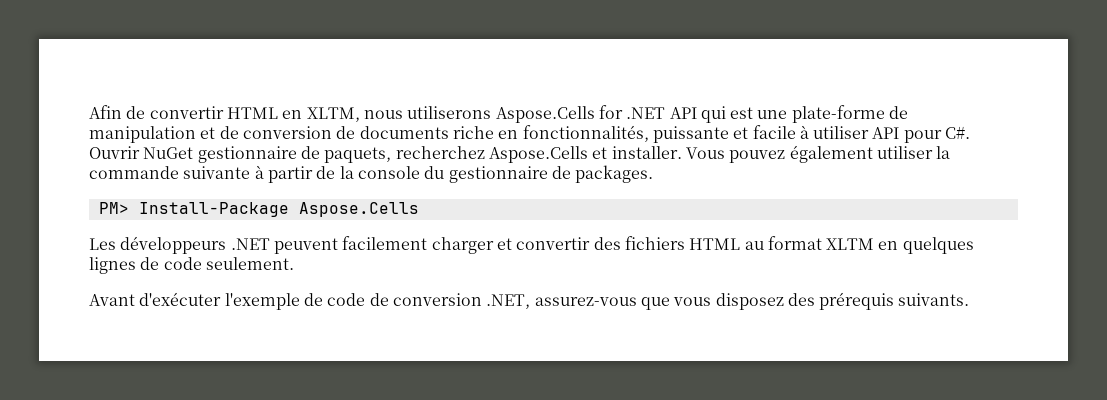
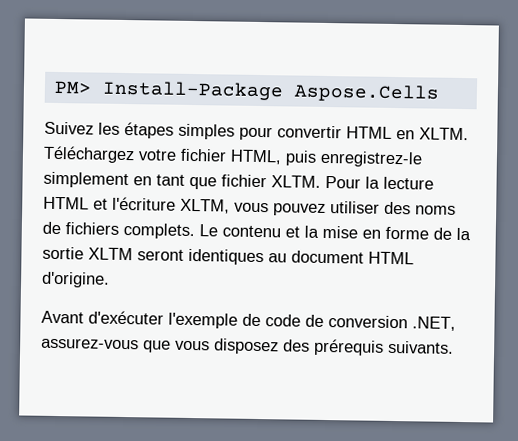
- Afin de convertir HTML en XLTM, nous utiliserons Aspose.Cells for .NET API qui est une plate-forme de manipulation et de conversion de documents riche en fonctionnalités, puissante et facile à utiliser API pour C#. Ouvrir NuGet gestionnaire de paquets, recherchez Aspose.Cells et installer. Vous pouvez également utiliser la commande suivante à partir de la console du gestionnaire de packages.
  PM> Install-Package Aspose.Cells
- Les développeurs .NET peuvent facilement charger et convertir des fichiers HTML au format XLTM en quelques lignes de code seulement.
+ Suivez les étapes simples pour convertir HTML en XLTM. Téléchargez votre fichier HTML, puis enregistrez-le simplement en tant que fichier XLTM. Pour la lecture HTML et l'écriture XLTM, vous pouvez utiliser des noms de fichiers complets. Le contenu et la mise en forme de la sortie XLTM seront identiques au document HTML d'origine.

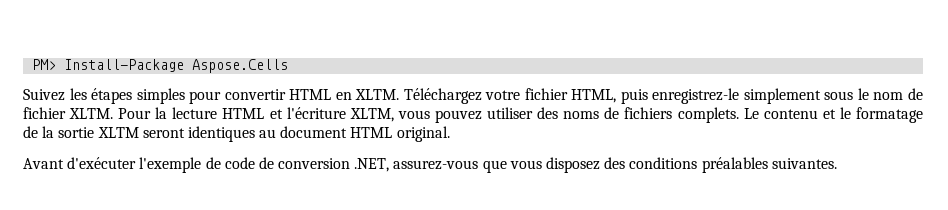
- Téléchargez votre fichier HTML, puis enregistrez-le simplement en tant que fichier XLTM.
+ Téléchargez votre fichier HTML, puis enregistrez-le simplement sous le nom de fichier XLTM.
- Le contenu et la mise en forme de la sortie XLTM seront identiques au document HTML d'origine.
+ Le contenu et le formatage de la sortie XLTM seront identiques au document HTML original.
- Avant d'exécuter l'exemple de code de conversion .NET, assurez-vous que vous disposez des prérequis suivants.
+ Avant d'exécuter l'exemple de code de conversion .NET, assurez-vous que vous disposez des conditions préalables suivantes.

